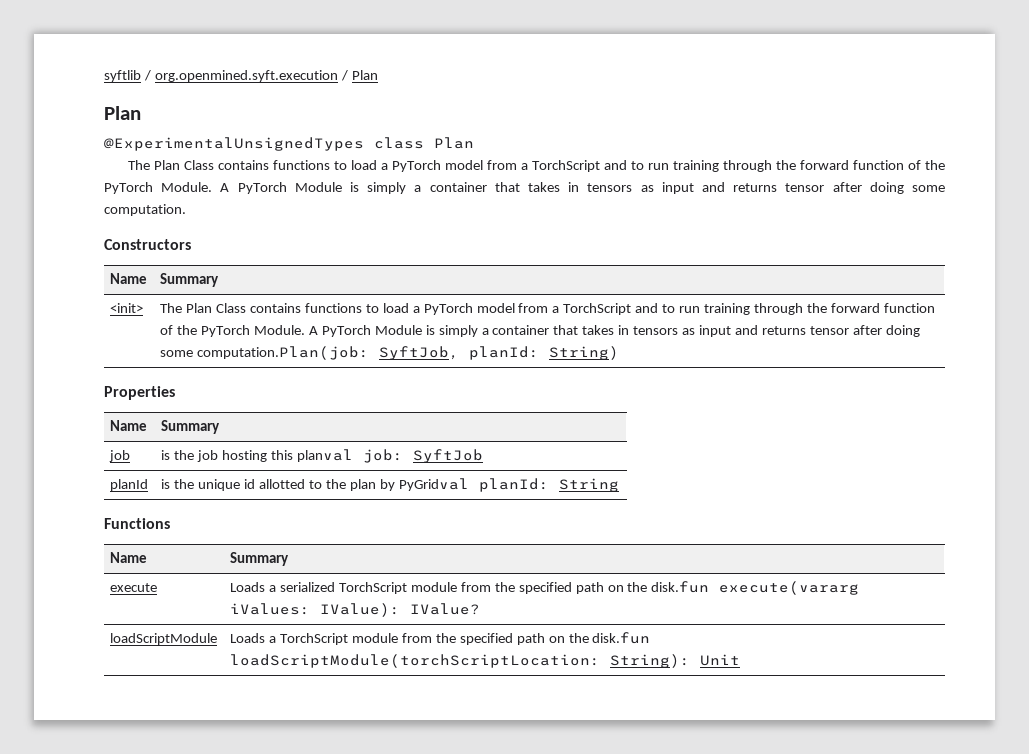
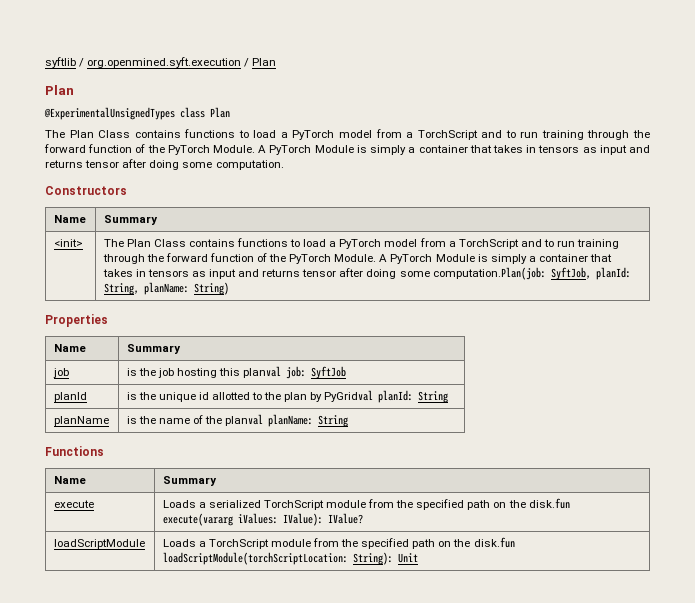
- A PyTorch Module is simply a container that takes in tensors as input and returns tensor after doing some computation.Plan(job: SyftJob, planId: String)
+ A PyTorch Module is simply a container that takes in tensors as input and returns tensor after doing some computation.Plan(job: SyftJob, planId: String, planName: String)
+ planName | is the name of the planval planName: String

